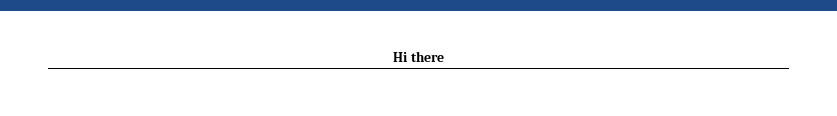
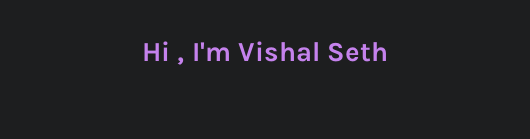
- Hi there
+ Hi , I'm Vishal Seth

